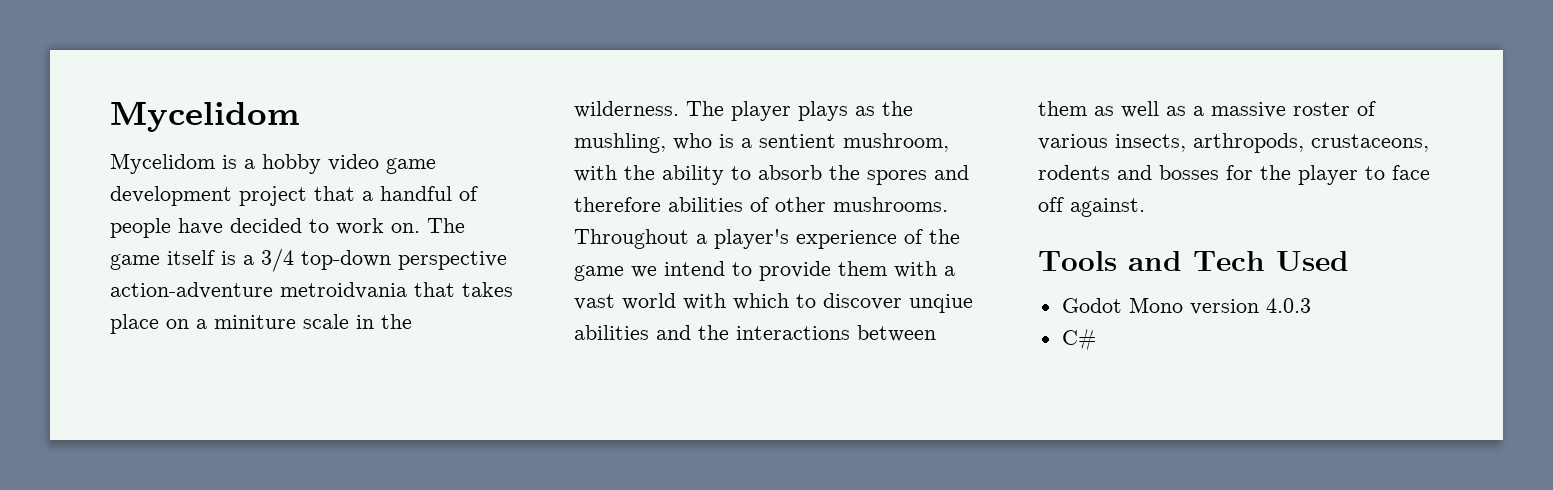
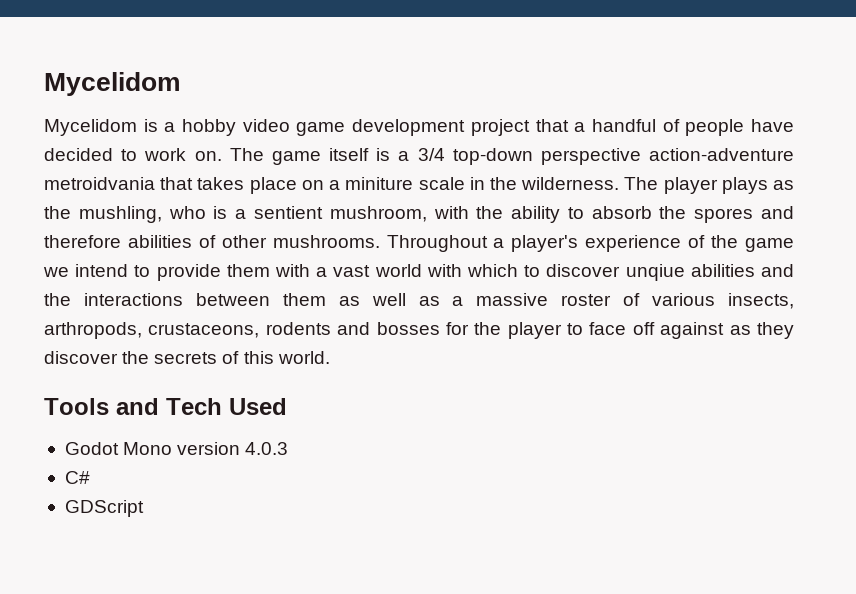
- Throughout a player's experience of the game we intend to provide them with a vast world with which to discover unqiue abilities and the interactions between them as well as a massive roster of various insects, arthropods, crustaceons, rodents and bosses for the player to face off against.
+ Throughout a player's experience of the game we intend to provide them with a vast world with which to discover unqiue abilities and the interactions between them as well as a massive roster of various insects, arthropods, crustaceons, rodents and bosses for the player to face off against as they discover the secrets of this world.
+ GDScript

